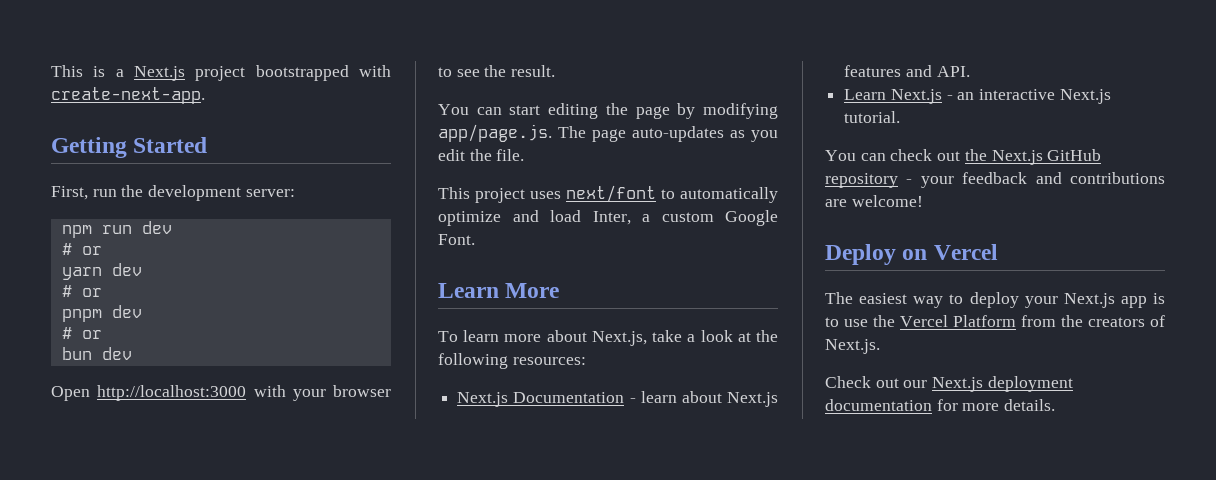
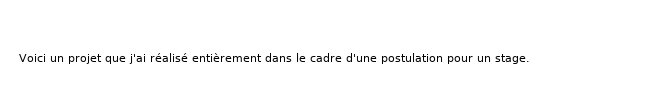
- This is a Next.js project bootstrapped with create-next-app.
- Getting Started
- First, run the development server:
- npm run dev
- # or
- yarn dev
- # or
- pnpm dev
- # or
- bun dev
- Open http://localhost:3000 with your browser to see the result.
- You can start editing the page by modifying app/page.js. The page auto-updates as you edit the file.
- This project uses next/font to automatically optimize and load Inter, a custom Google Font.
- Learn More
- To learn more about Next.js, take a look at the following resources:
- Next.js Documentation - learn about Next.js features and API.
- Learn Next.js - an interactive Next.js tutorial.
- You can check out the Next.js GitHub repository - your feedback and contributions are welcome!
- Deploy on Vercel
- The easiest way to deploy your Next.js app is to use the Vercel Platform from the creators of Next.js.
- Check out our Next.js deployment documentation for more details.
+ Voici un projet que j'ai réalisé entièrement dans le cadre d'une postulation pour un stage.

